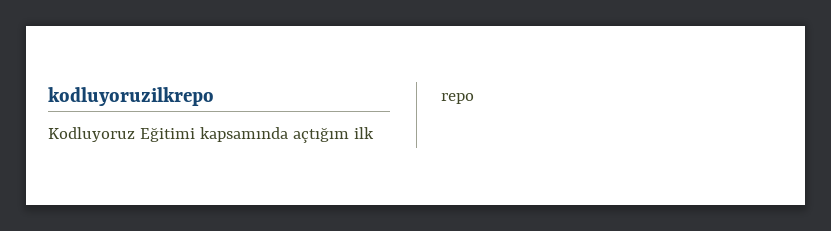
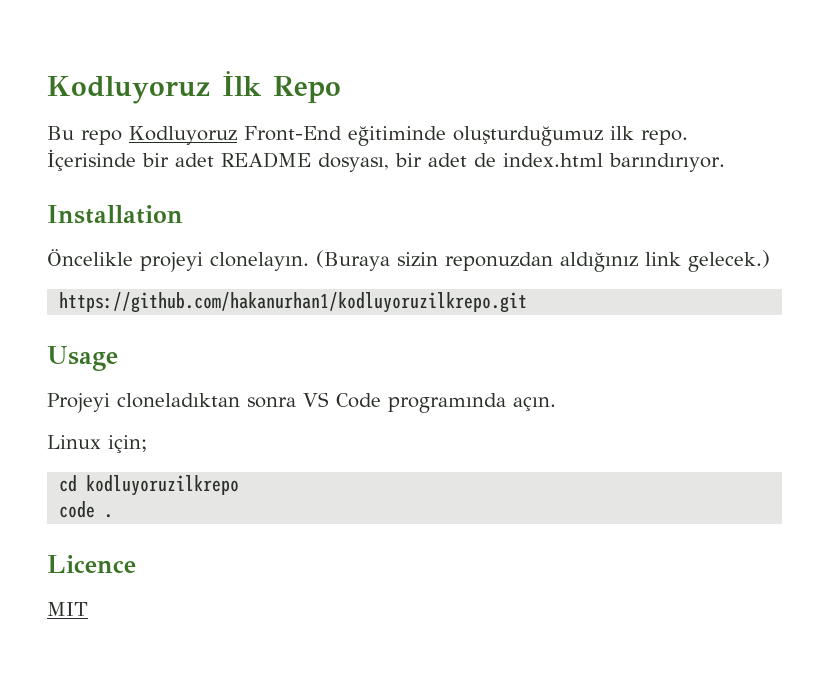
- kodluyoruzilkrepo
- Kodluyoruz Eğitimi kapsamında açtığım ilk repo
+ Kodluyoruz İlk Repo
+ Bu repo Kodluyoruz Front-End eğitiminde oluşturduğumuz ilk repo. İçerisinde bir adet README dosyası, bir adet de index.html barındırıyor.
+ Installation
+ Öncelikle projeyi clonelayın. (Buraya sizin reponuzdan aldığınız link gelecek.)
+ https://github.com/hakanurhan1/kodluyoruzilkrepo.git
+ Usage
+ Projeyi cloneladıktan sonra VS Code programında açın.
+ Linux için;
+ cd kodluyoruzilkrepo
+ code .
+ Licence
+ MIT

